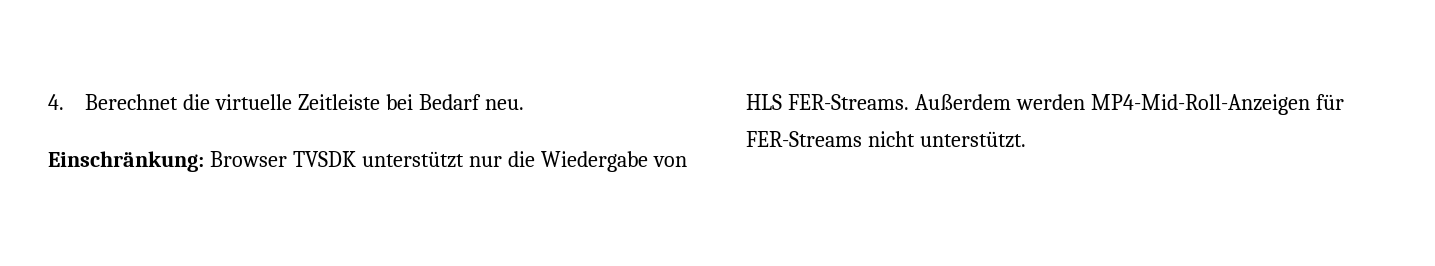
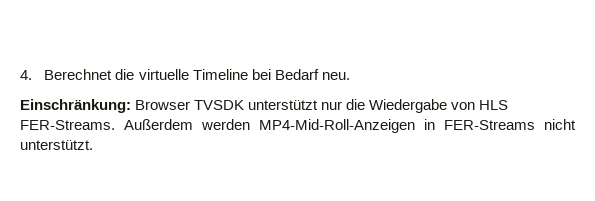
- 4. Berechnet die virtuelle Zeitleiste bei Bedarf neu.
+ 4. Berechnet die virtuelle Timeline bei Bedarf neu.
- Außerdem werden MP4-Mid-Roll-Anzeigen für FER-Streams nicht unterstützt.
+ Außerdem werden MP4-Mid-Roll-Anzeigen in FER-Streams nicht unterstützt.

